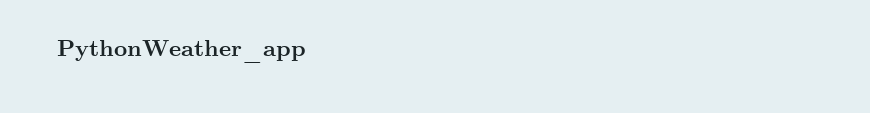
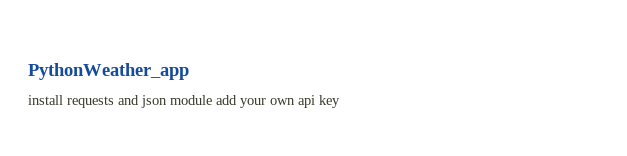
+ install requests and json module add your own api key

